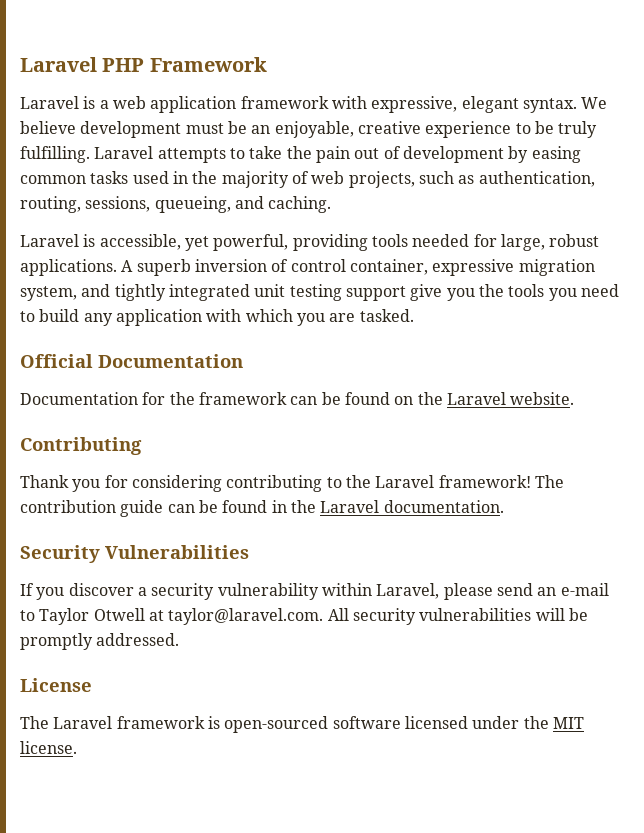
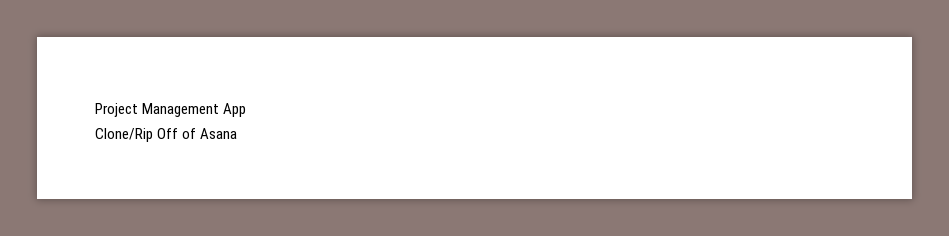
- Laravel PHP Framework
- Laravel is a web application framework with expressive, elegant syntax. We believe development must be an enjoyable, creative experience to be truly fulfilling. Laravel attempts to take the pain out of development by easing common tasks used in the majority of web projects, such as authentication, routing, sessions, queueing, and caching.
- Laravel is accessible, yet powerful, providing tools needed for large, robust applications. A superb inversion of control container, expressive migration system, and tightly integrated unit testing support give you the tools you need to build any application with which you are tasked.
- Official Documentation
- Documentation for the framework can be found on the Laravel website.
- Contributing
- Thank you for considering contributing to the Laravel framework! The contribution guide can be found in the Laravel documentation.
- Security Vulnerabilities
- If you discover a security vulnerability within Laravel, please send an e-mail to Taylor Otwell at taylor@laravel.com. All security vulnerabilities will be promptly addressed.
- License
- The Laravel framework is open-sourced software licensed under the MIT license.
+ Project Management App
+ Clone/Rip Off of Asana

